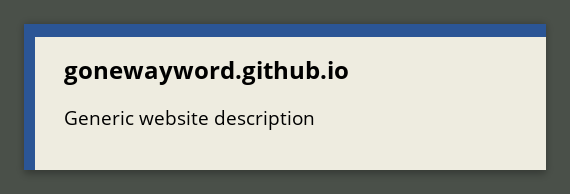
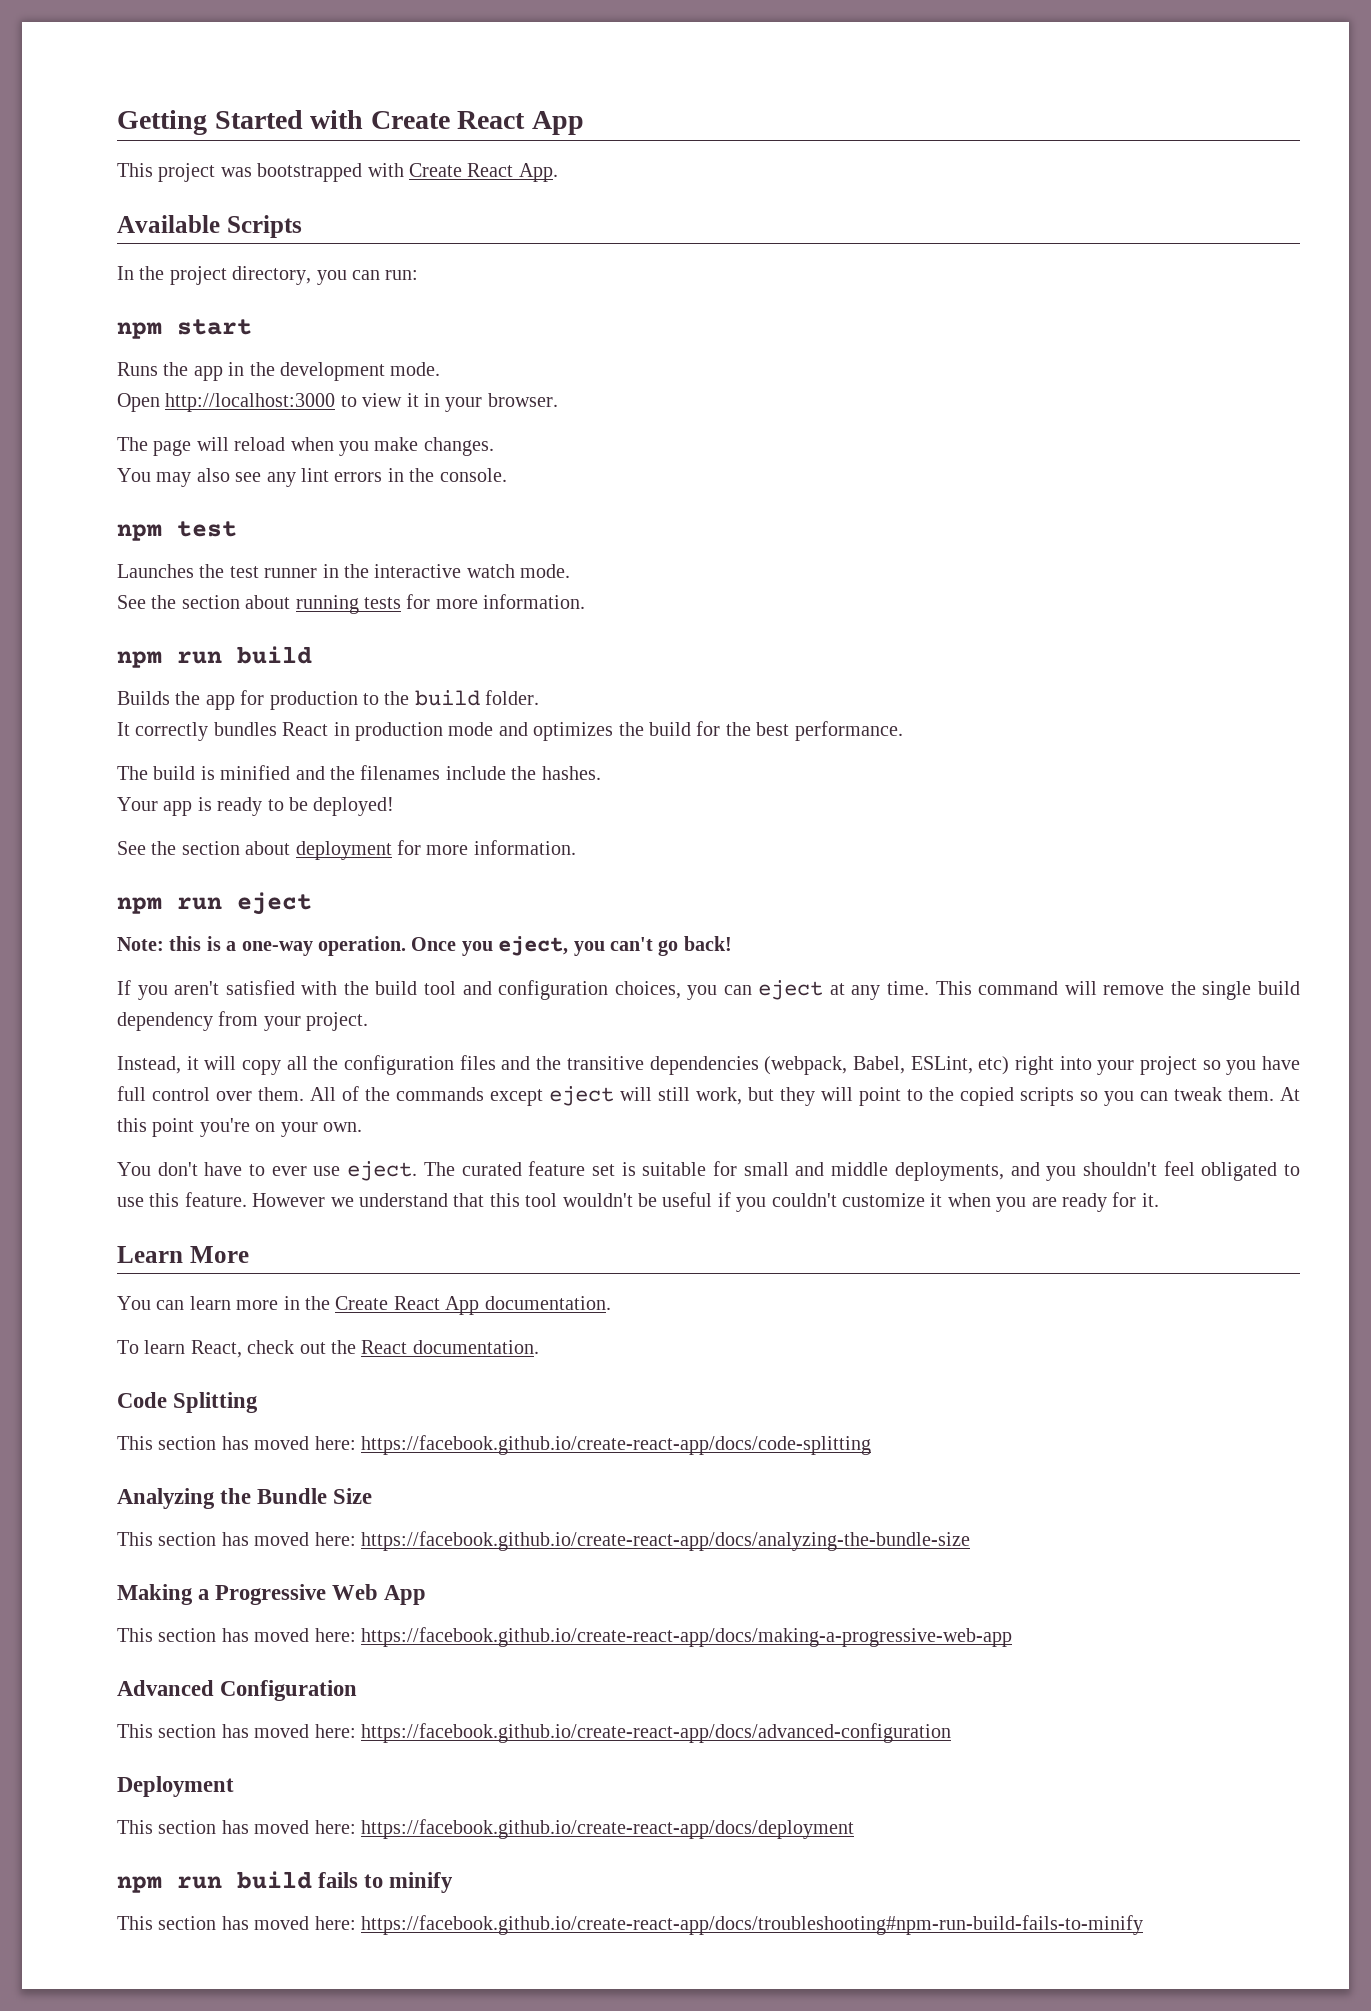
- gonewayword.github.io
- Generic website description
+ Getting Started with Create React App
+ This project was bootstrapped with Create React App.
+ Available Scripts
+ In the project directory, you can run:
+ npm start
+ Runs the app in the development mode.
+ Open http://localhost:3000 to view it in your browser.
+ The page will reload when you make changes.
+ You may also see any lint errors in the console.
+ npm test
+ Launches the test runner in the interactive watch mode.
+ See the section about running tests for more information.
+ npm run build
+ Builds the app for production to the build folder.
+ It correctly bundles React in production mode and optimizes the build for the best performance.
+ The build is minified and the filenames include the hashes.
+ Your app is ready to be deployed!
+ See the section about deployment for more information.
+ npm run eject
+ Note: this is a one-way operation. Once you eject, you can't go back!
+ If you aren't satisfied with the build tool and configuration choices, you can eject at any time. This command will remove the single build dependency from your project.
+ Instead, it will copy all the configuration files and the transitive dependencies (webpack, Babel, ESLint, etc) right into your project so you have full control over them. All of the commands except eject will still work, but they will point to the copied scripts so you can tweak them. At this point you're on your own.
+ You don't have to ever use eject. The curated feature set is suitable for small and middle deployments, and you shouldn't feel obligated to use this feature. However we understand that this tool wouldn't be useful if you couldn't customize it when you are ready for it.
+ Learn More
+ You can learn more in the Create React App documentation.
+ To learn React, check out the React documentation.
+ Code Splitting
+ This section has moved here: https://facebook.github.io/create-react-app/docs/code-splitting
+ Analyzing the Bundle Size
+ This section has moved here: https://facebook.github.io/create-react-app/docs/analyzing-the-bundle-size
+ Making a Progressive Web App
+ This section has moved here: https://facebook.github.io/create-react-app/docs/making-a-progressive-web-app
+ Advanced Configuration
+ This section has moved here: https://facebook.github.io/create-react-app/docs/advanced-configuration
+ Deployment
+ This section has moved here: https://facebook.github.io/create-react-app/docs/deployment
+ npm run build fails to minify
+ This section has moved here: https://facebook.github.io/create-react-app/docs/troubleshooting#npm-run-build-fails-to-minify

